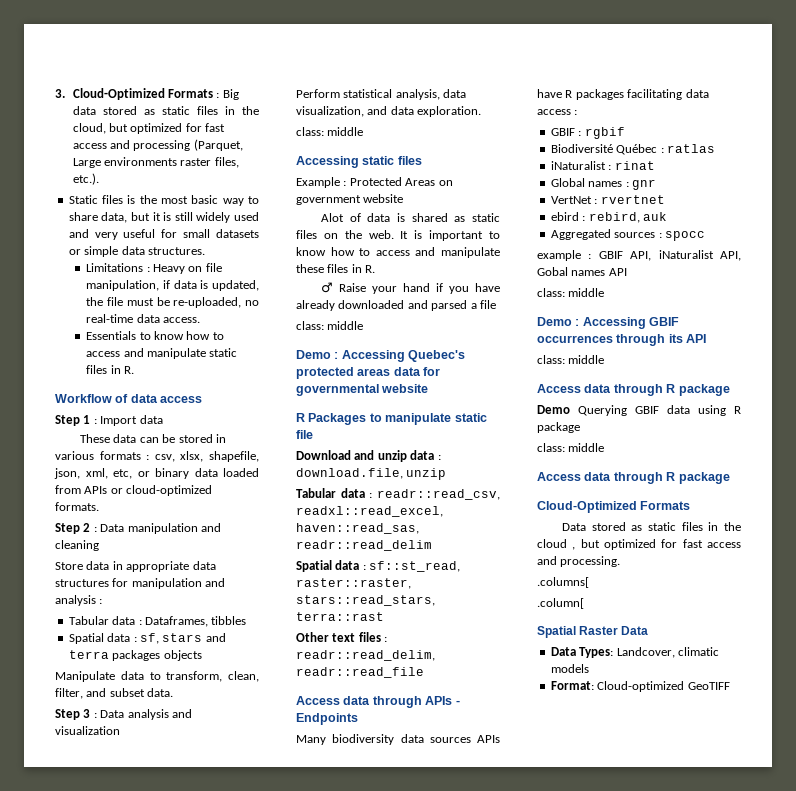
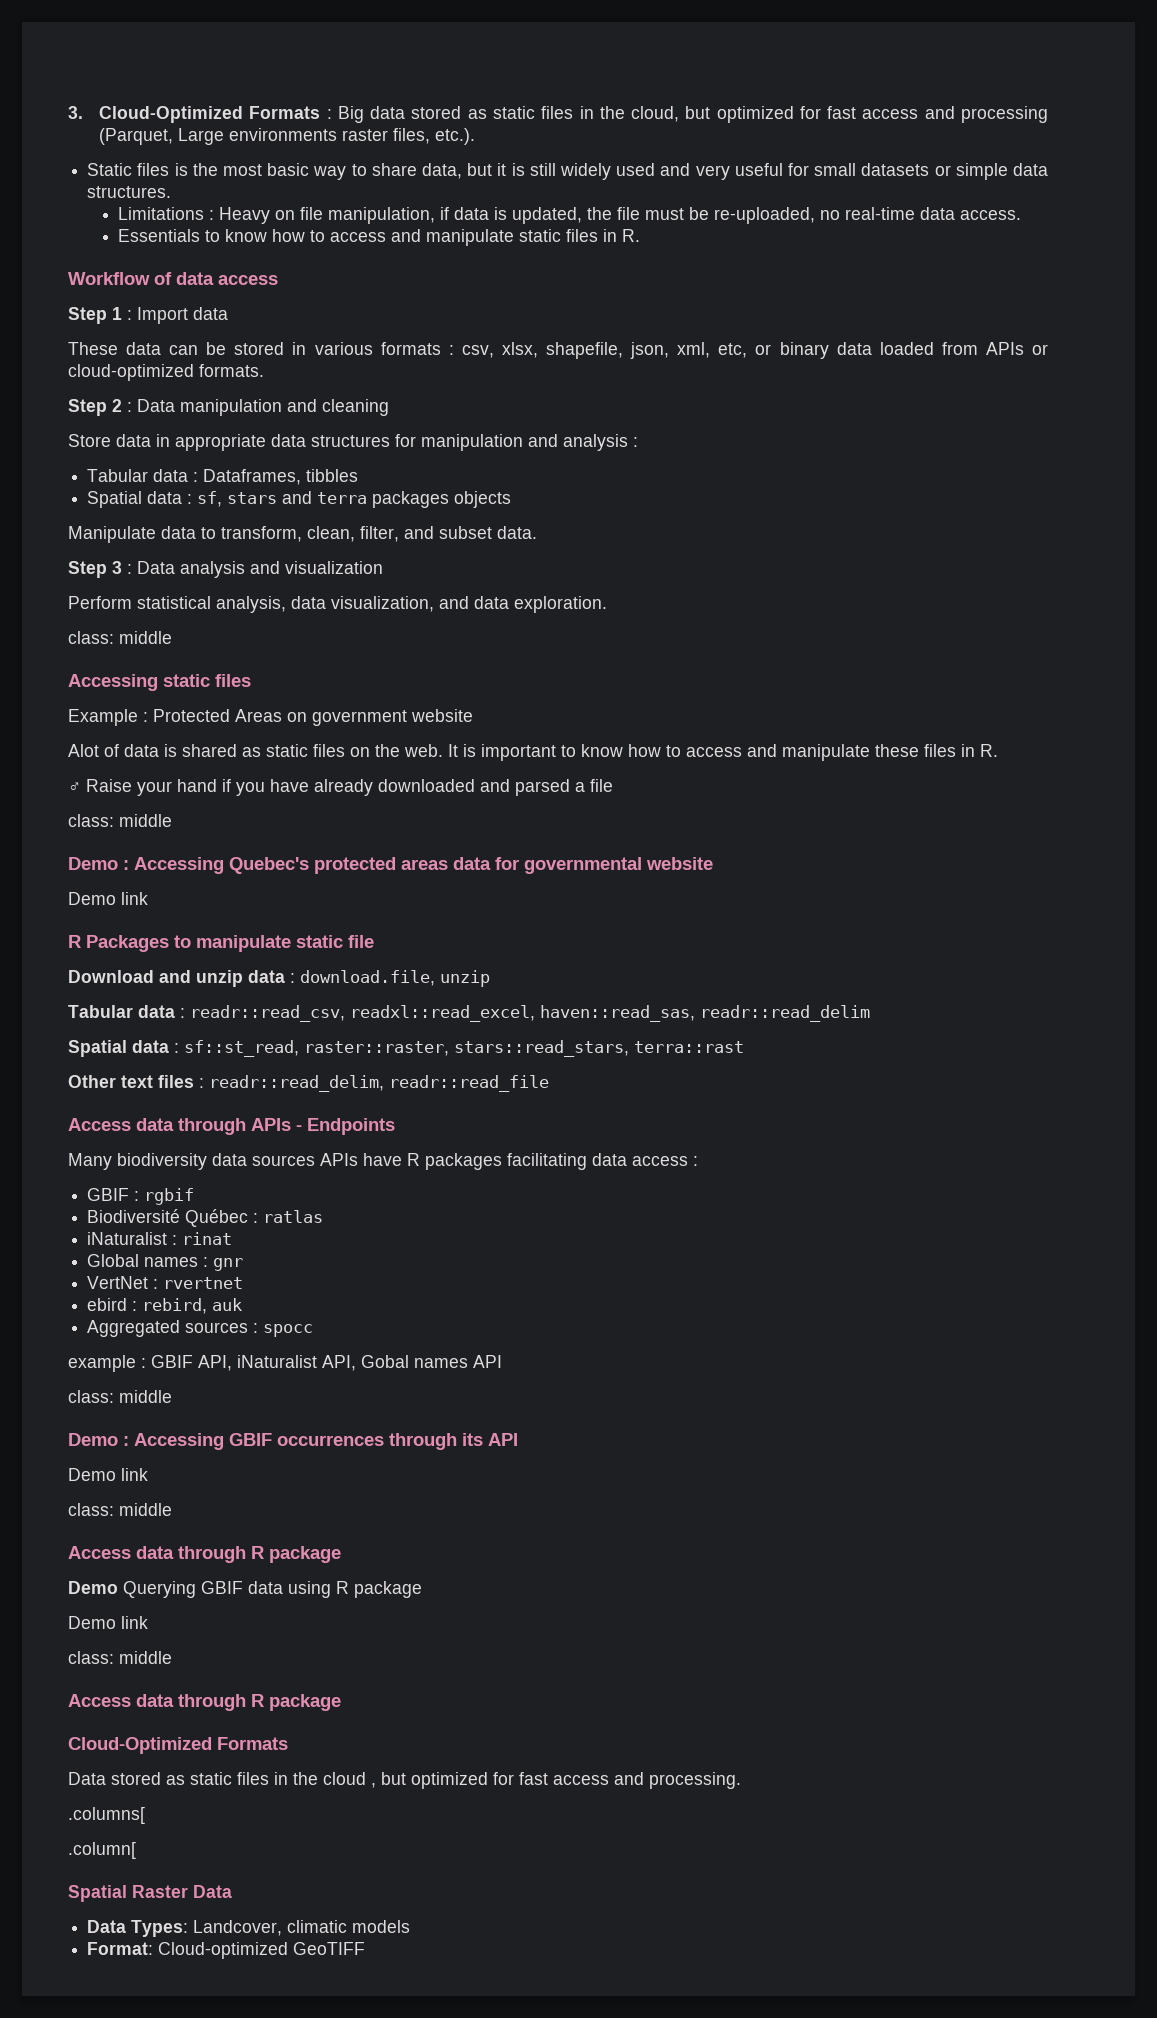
  Demo : Accessing Quebec's protected areas data for governmental website
+ Demo link
  Demo : Accessing GBIF occurrences through its API
+ Demo link
  Demo Querying GBIF data using R package
+ Demo link

